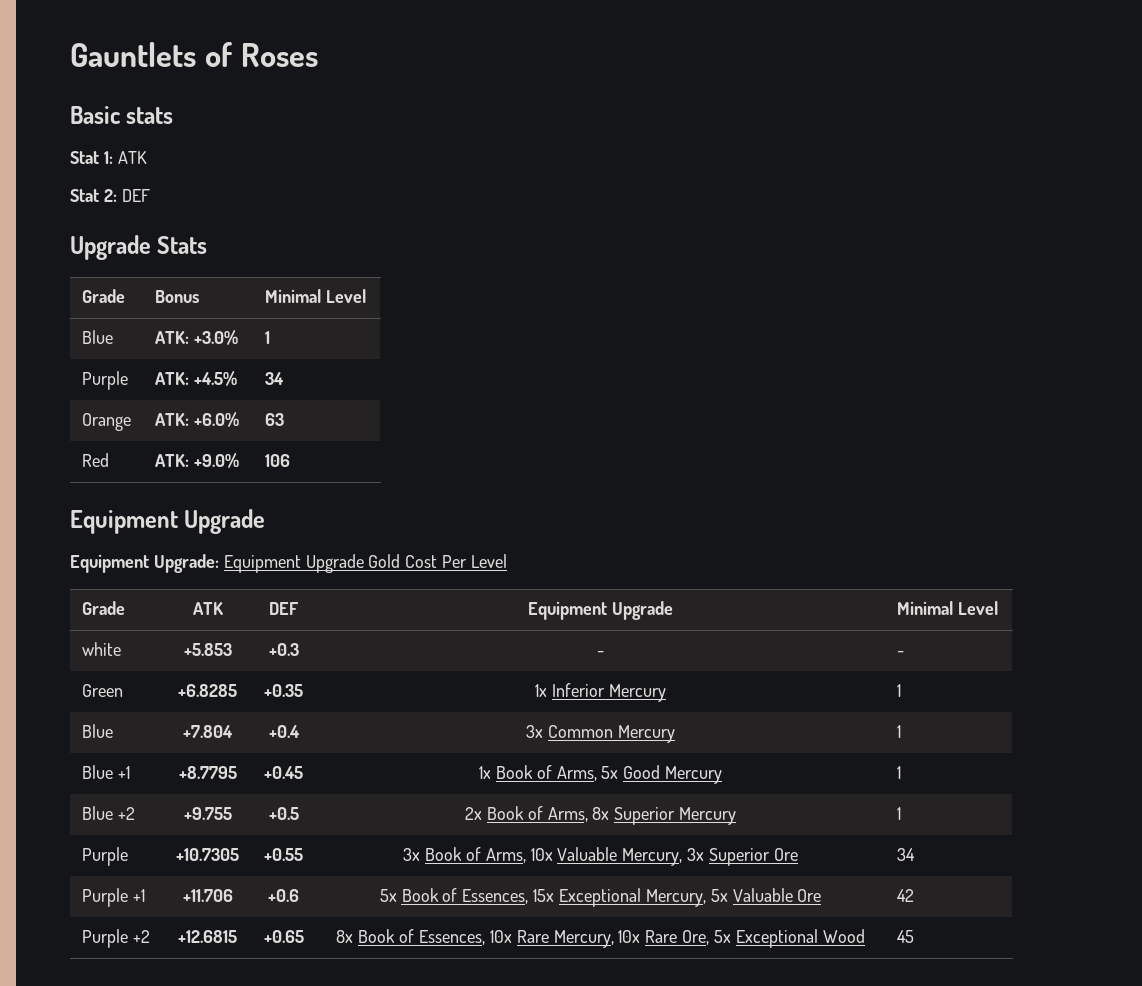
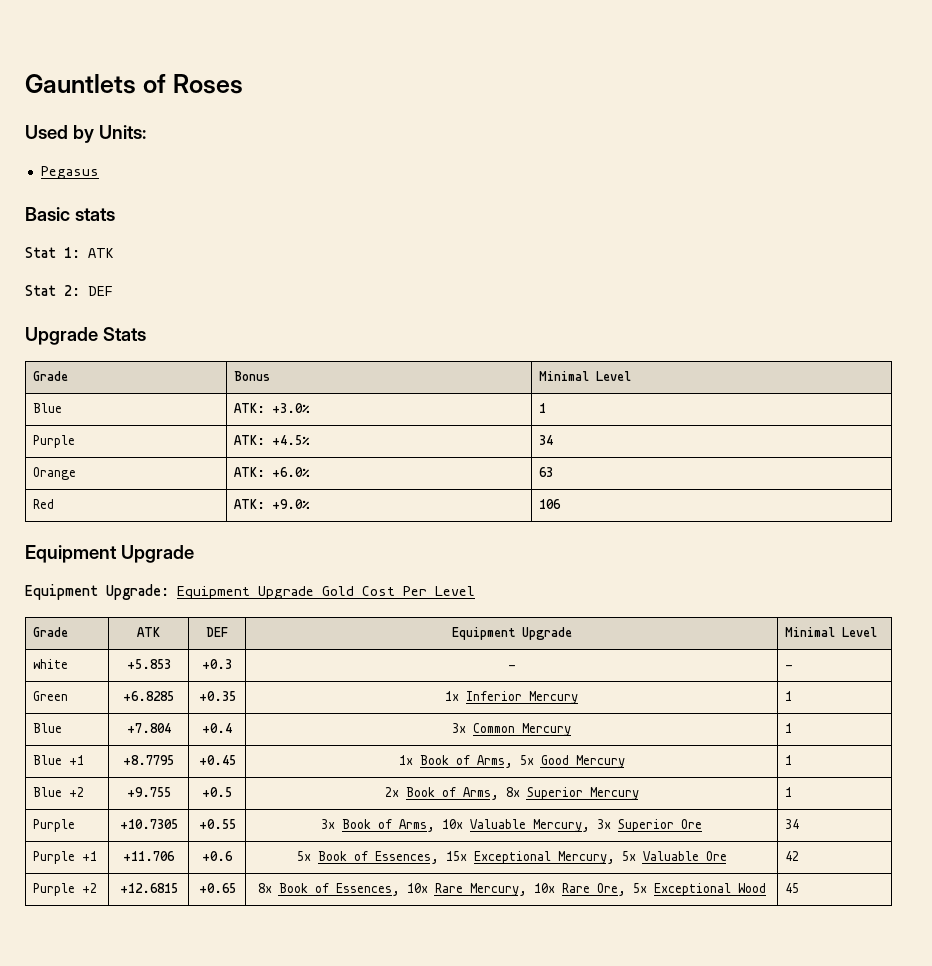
+ Used by Units:
+ Pegasus

